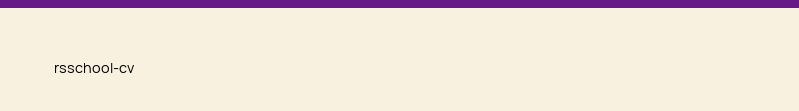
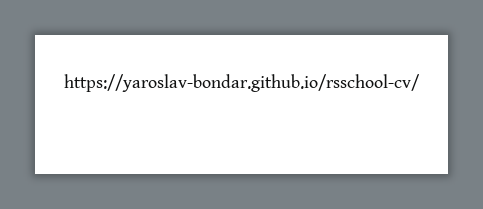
- rsschool-cv
+ https://yaroslav-bondar.github.io/rsschool-cv/

